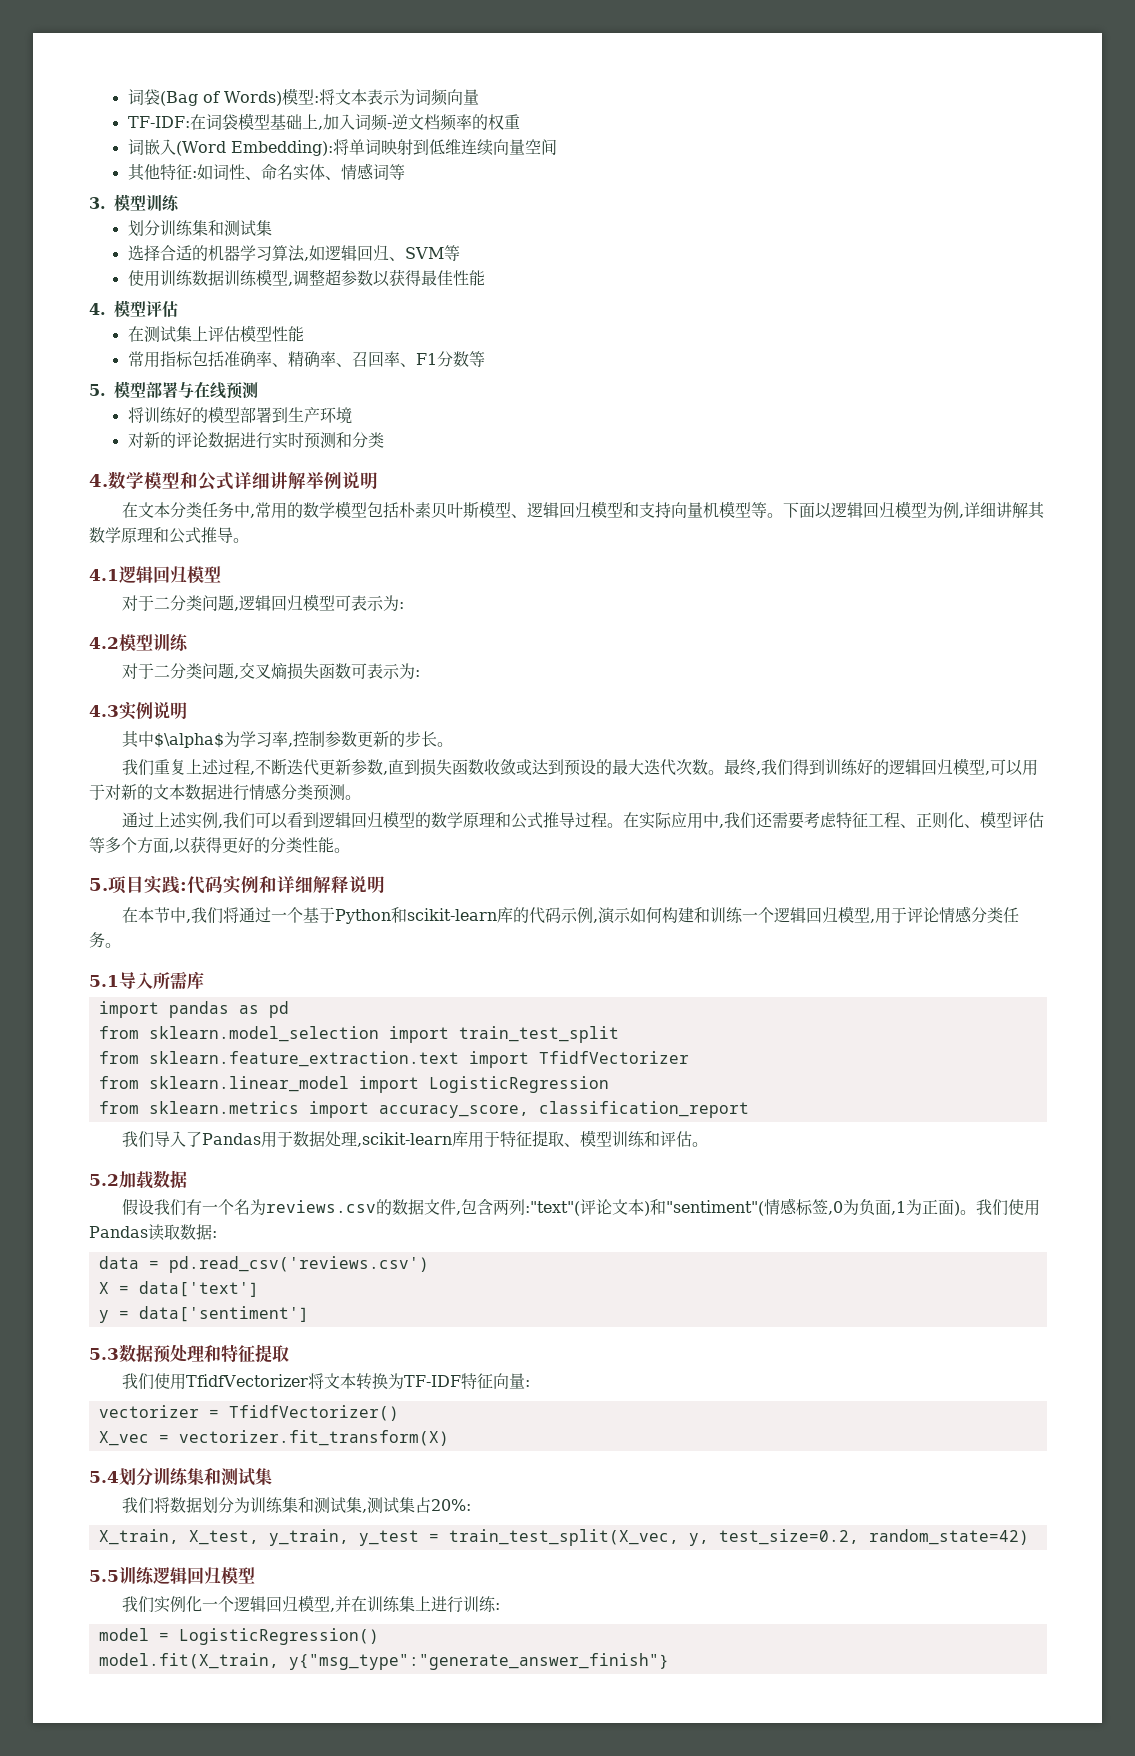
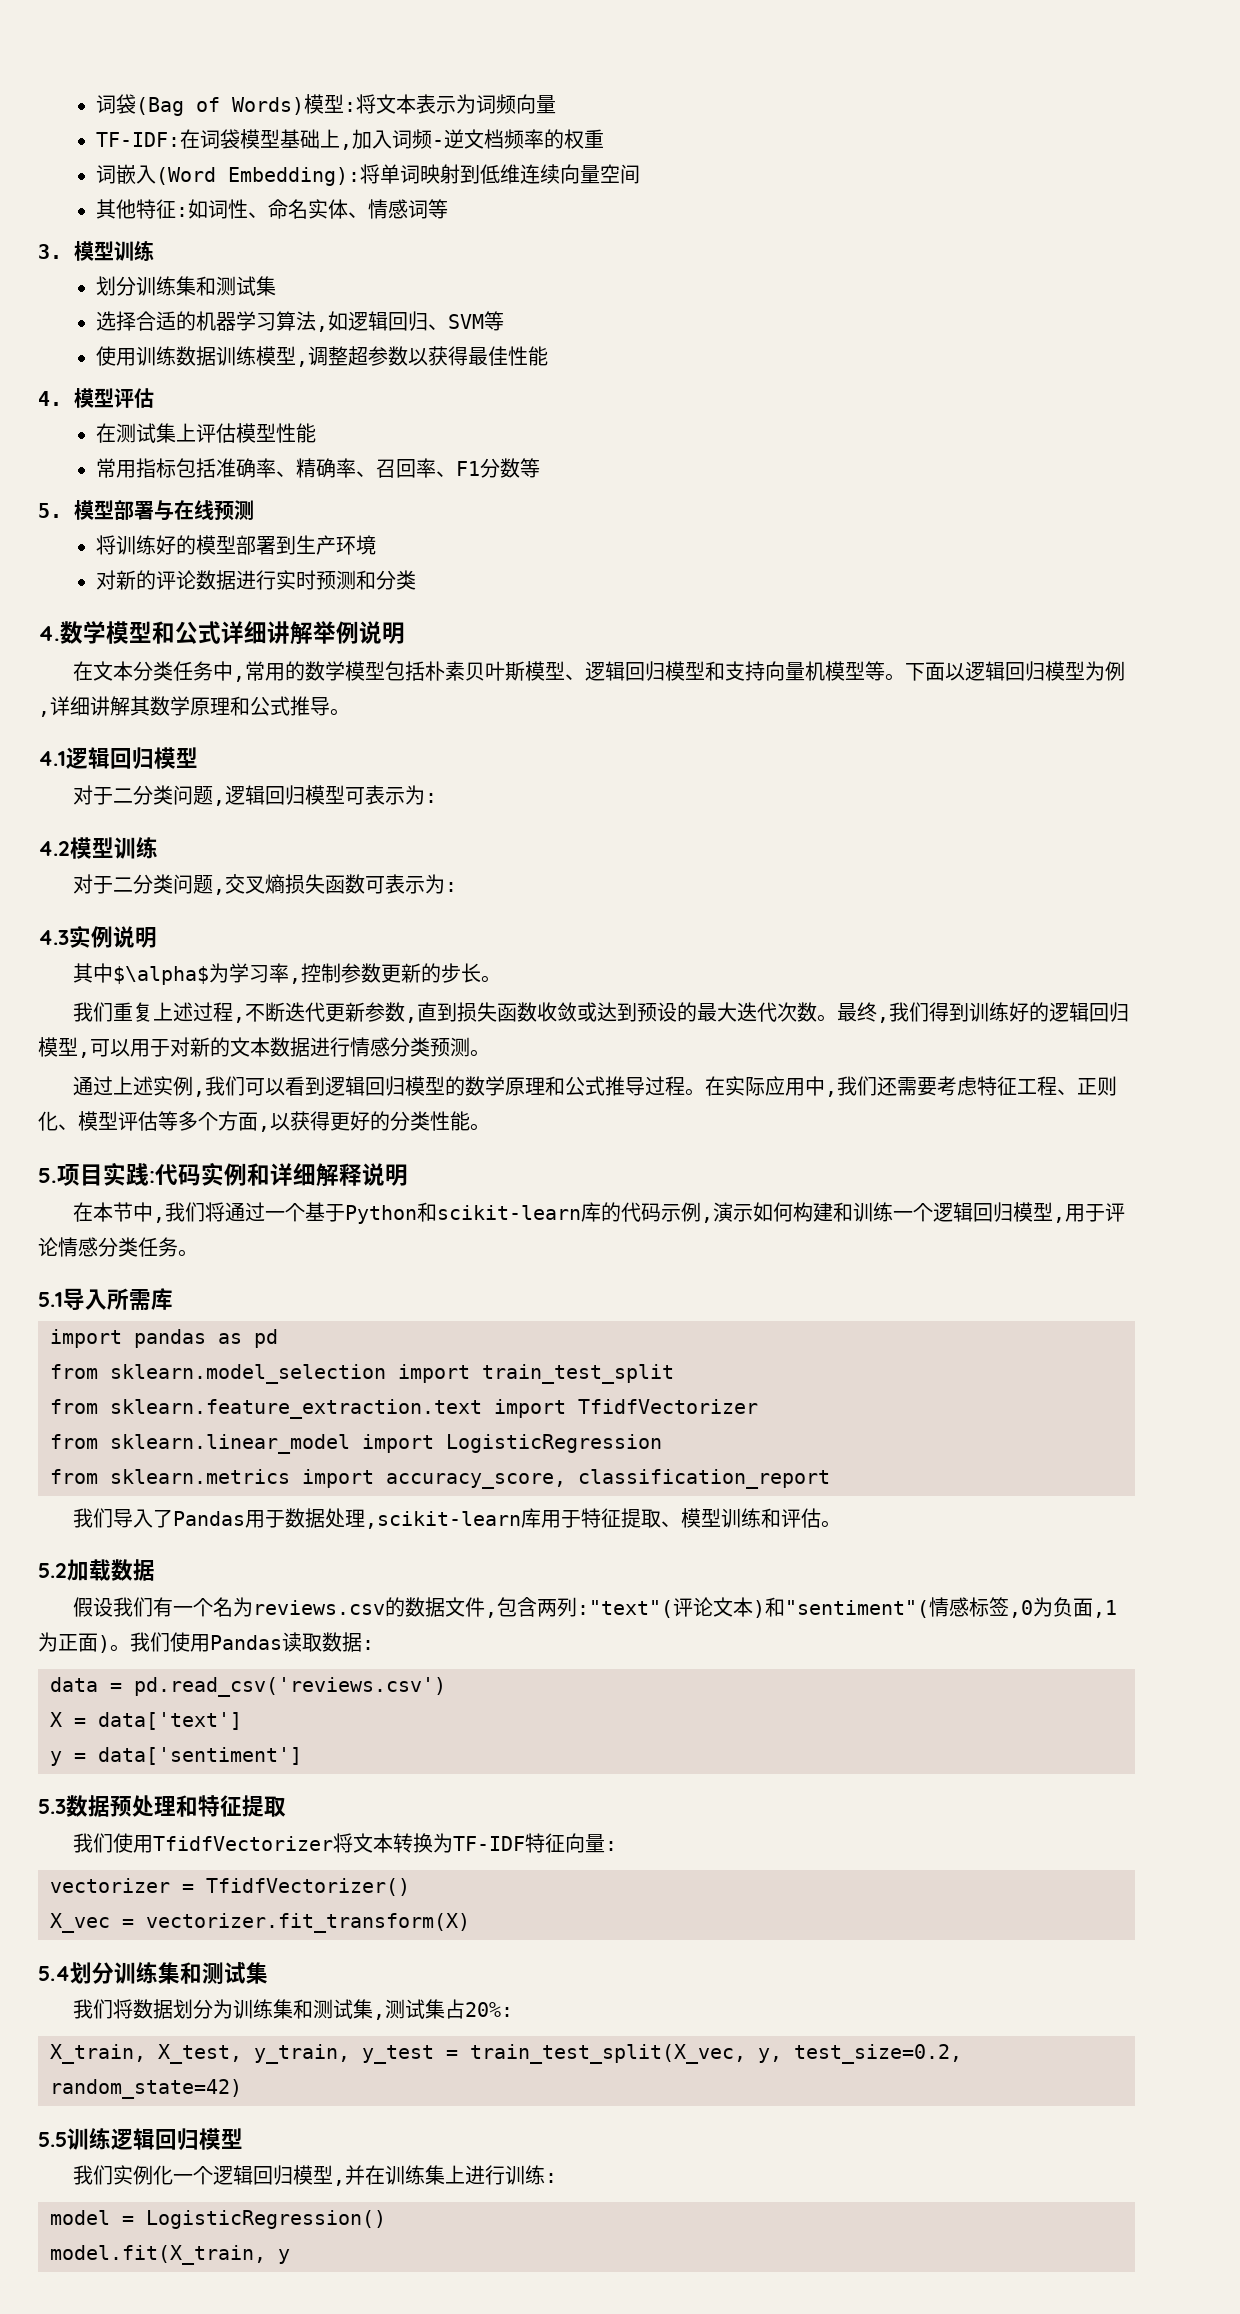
- model.fit(X_train, y{"msg_type":"generate_answer_finish"}
+ model.fit(X_train, y

